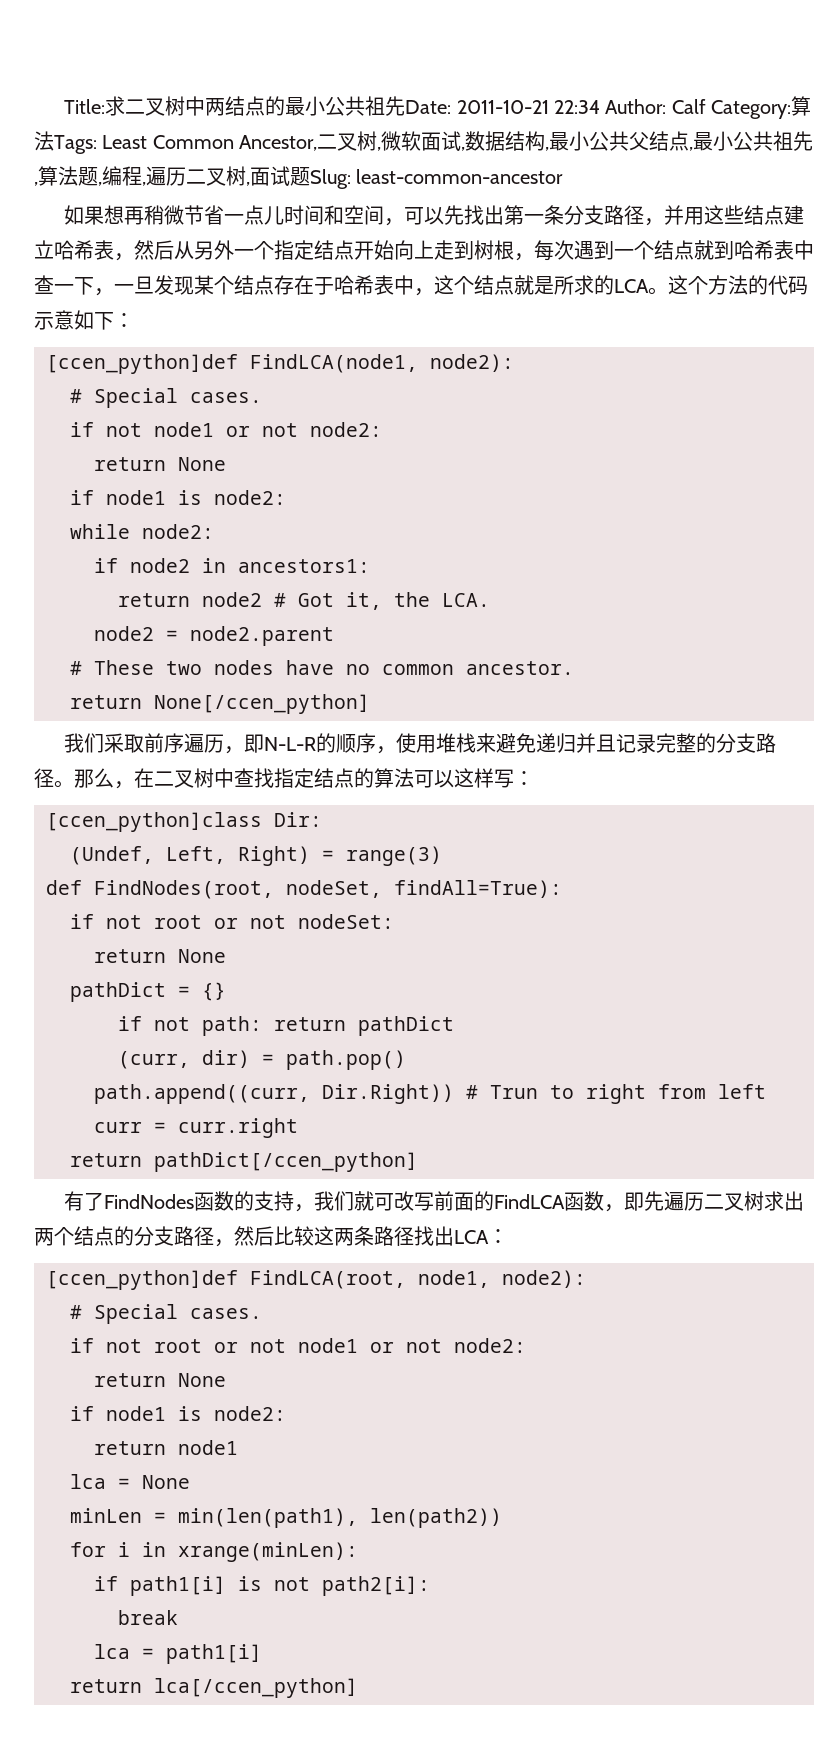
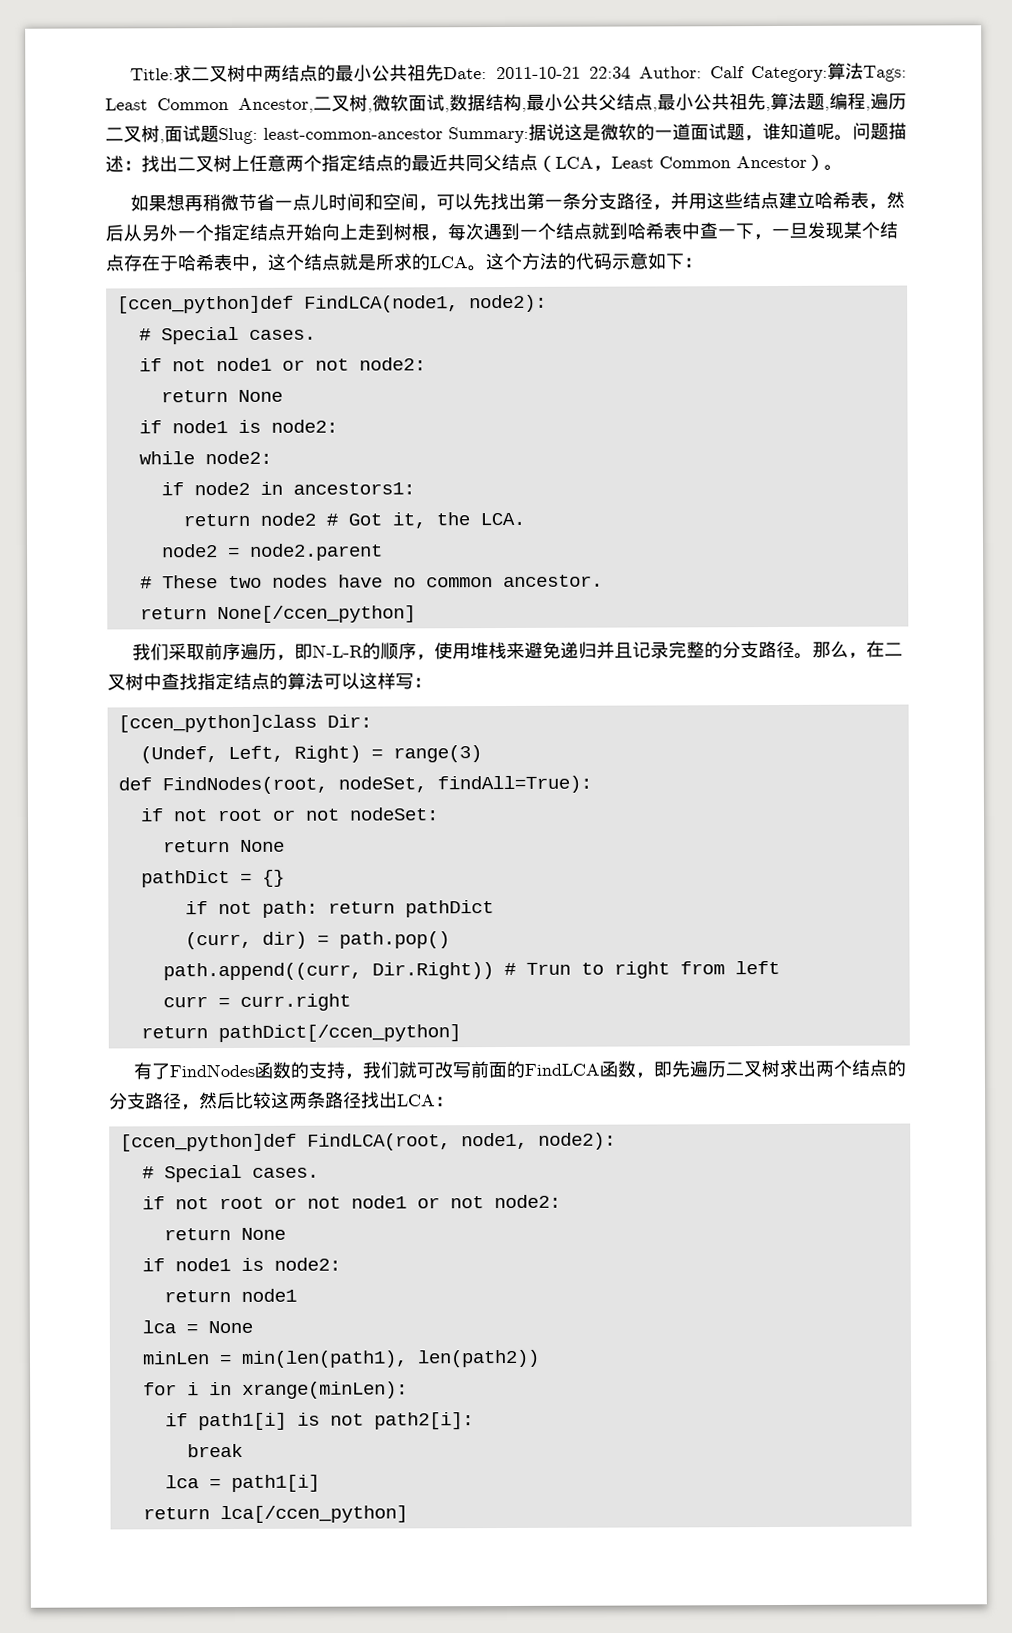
- Title:求二叉树中两结点的最小公共祖先Date: 2011-10-21 22:34 Author: Calf Category:算法Tags: Least Common Ancestor,二叉树,微软面试,数据结构,最小公共父结点,最小公共祖先,算法题,编程,遍历二叉树,面试题Slug: least-common-ancestor
+ Title:求二叉树中两结点的最小公共祖先Date: 2011-10-21 22:34 Author: Calf Category:算法Tags: Least Common Ancestor,二叉树,微软面试,数据结构,最小公共父结点,最小公共祖先,算法题,编程,遍历二叉树,面试题Slug: least-common-ancestor Summary:据说这是微软的一道面试题，谁知道呢。问题描述：找出二叉树上任意两个指定结点的最近共同父结点（LCA，Least Common Ancestor）。

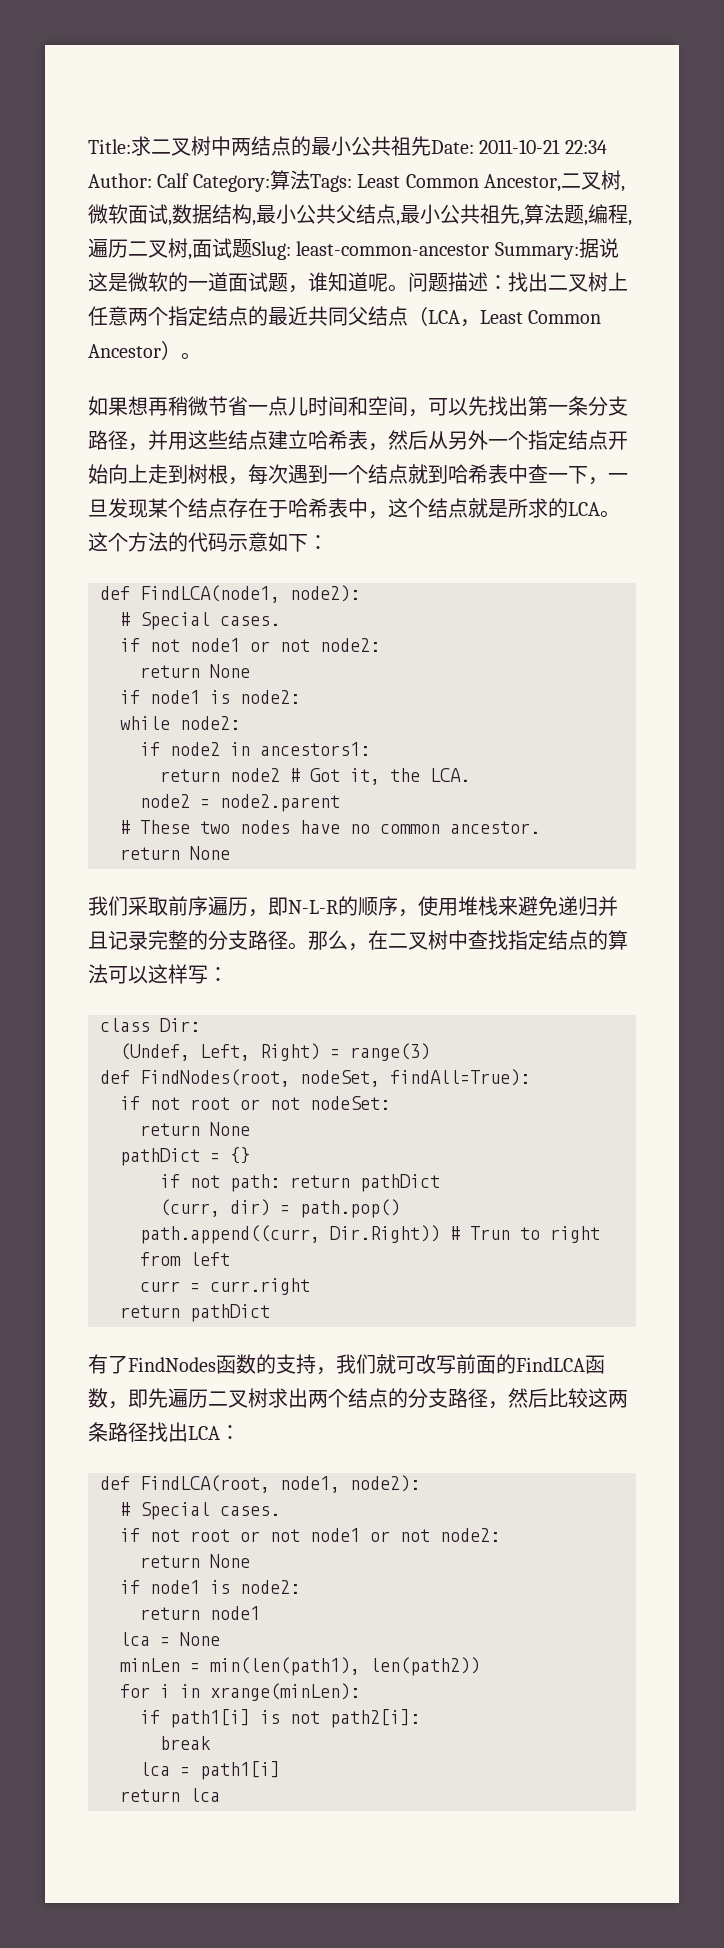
- [ccen_python]def FindLCA(node1, node2):
+ def FindLCA(node1, node2):
  # These two nodes have no common ancestor.
- return None[/ccen_python]
+ return None
- [ccen_python]class Dir:
+ class Dir:
  curr = curr.right
- return pathDict[/ccen_python]
+ return pathDict
- [ccen_python]def FindLCA(root, node1, node2):
+ def FindLCA(root, node1, node2):
- return lca[/ccen_python]
+ return lca

